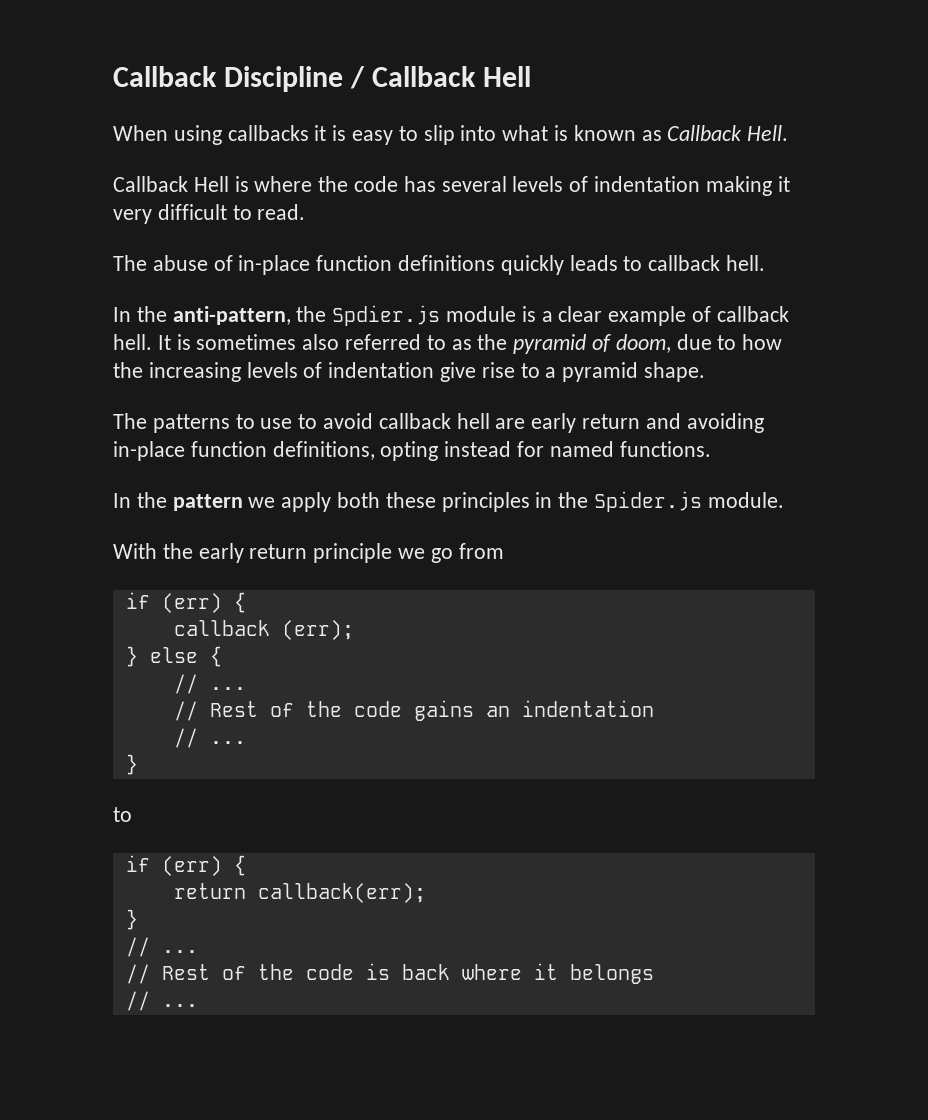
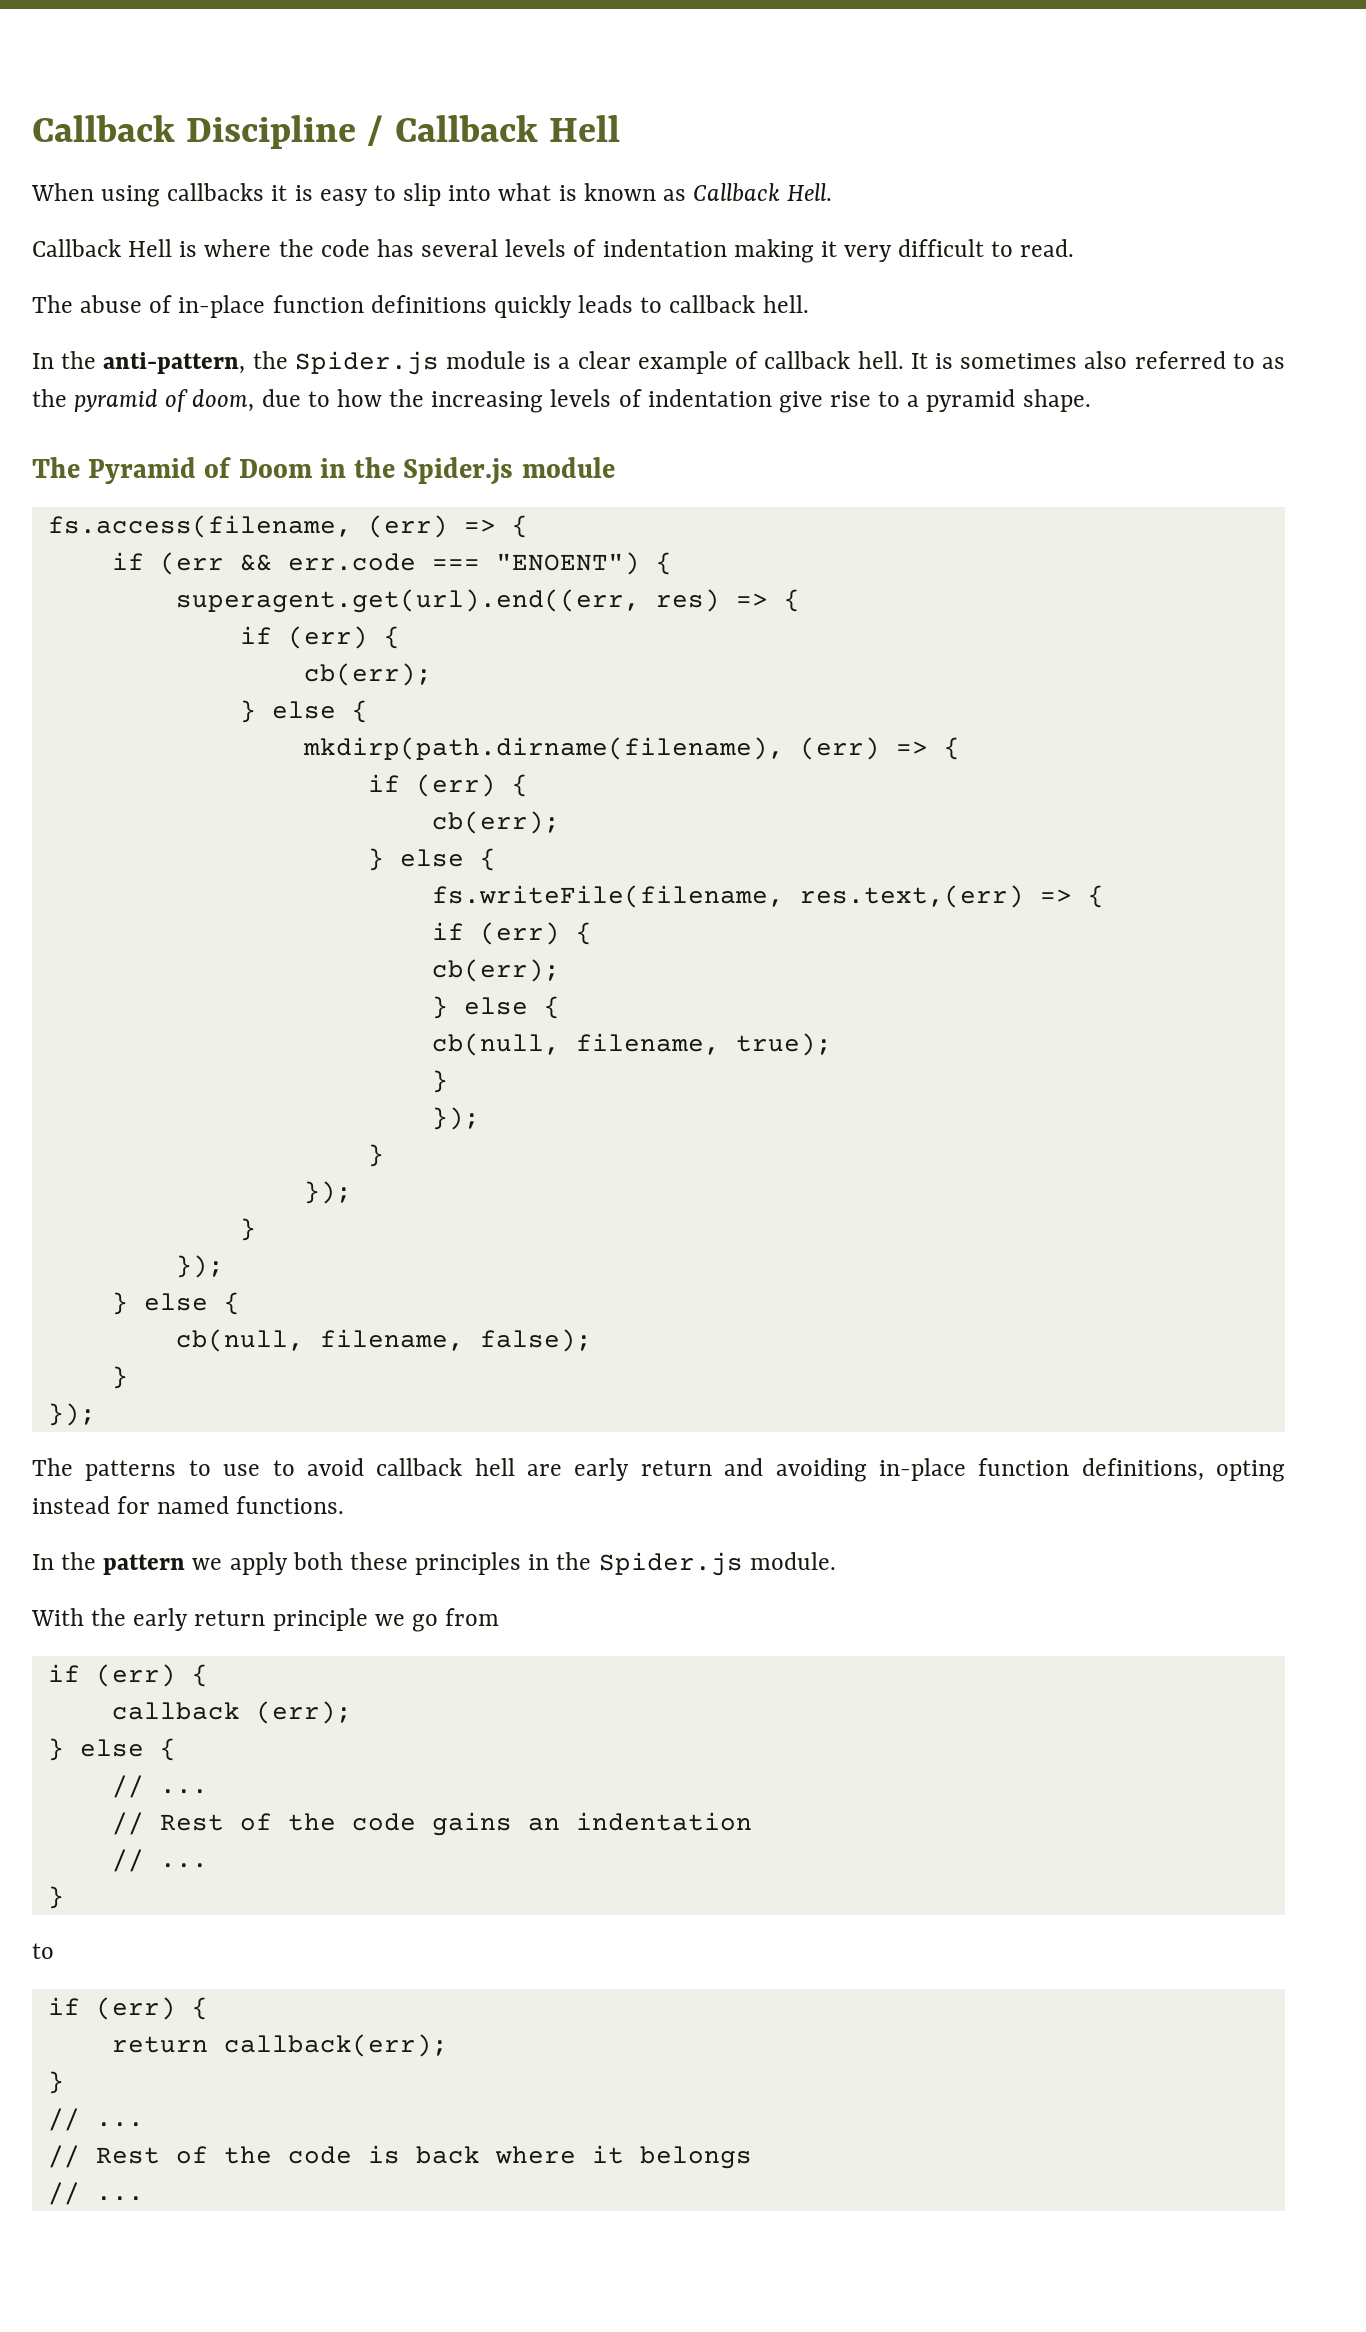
- In the anti-pattern, the Spdier.js module is a clear example of callback hell.
+ In the anti-pattern, the Spider.js module is a clear example of callback hell.
+ The Pyramid of Doom in the Spider.js module
+ fs.access(filename, (err) => {
+ if (err && err.code === "ENOENT") {
+ superagent.get(url).end((err, res) => {
+ if (err) {
+ cb(err);
+ } else {
+ mkdirp(path.dirname(filename), (err) => {
+ if (err) {
+ cb(err);
+ } else {
+ fs.writeFile(filename, res.text,(err) => {
+ if (err) {
+ cb(err);
+ } else {
+ cb(null, filename, true);
+ }
+ });
+ }
+ });
+ }
+ });
+ } else {
+ cb(null, filename, false);
+ }
+ });

